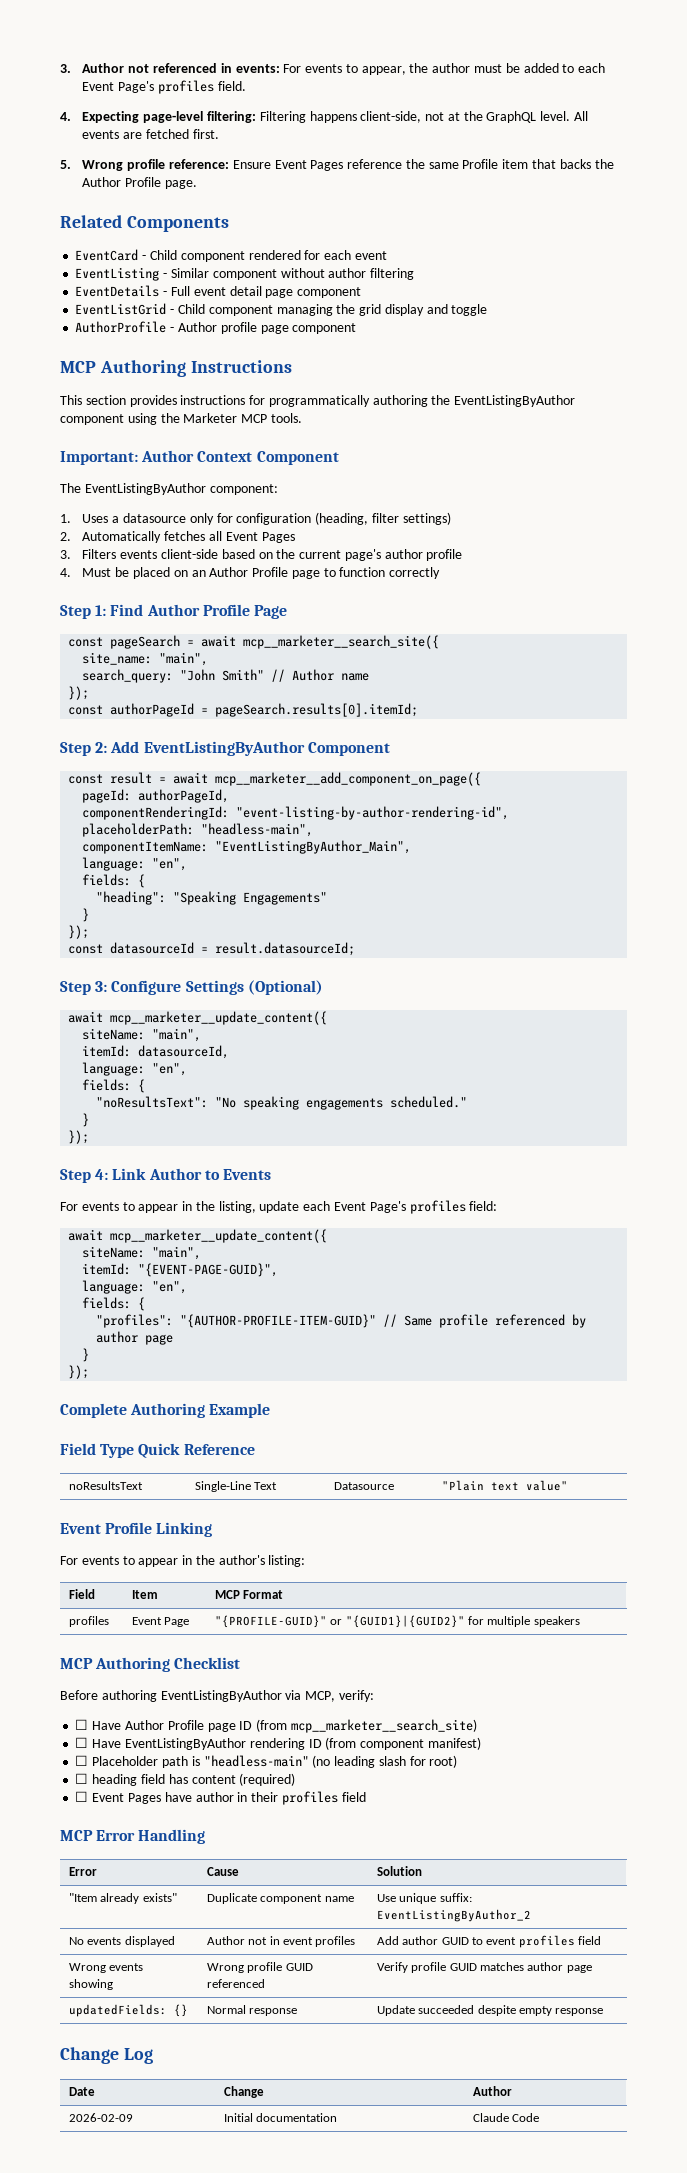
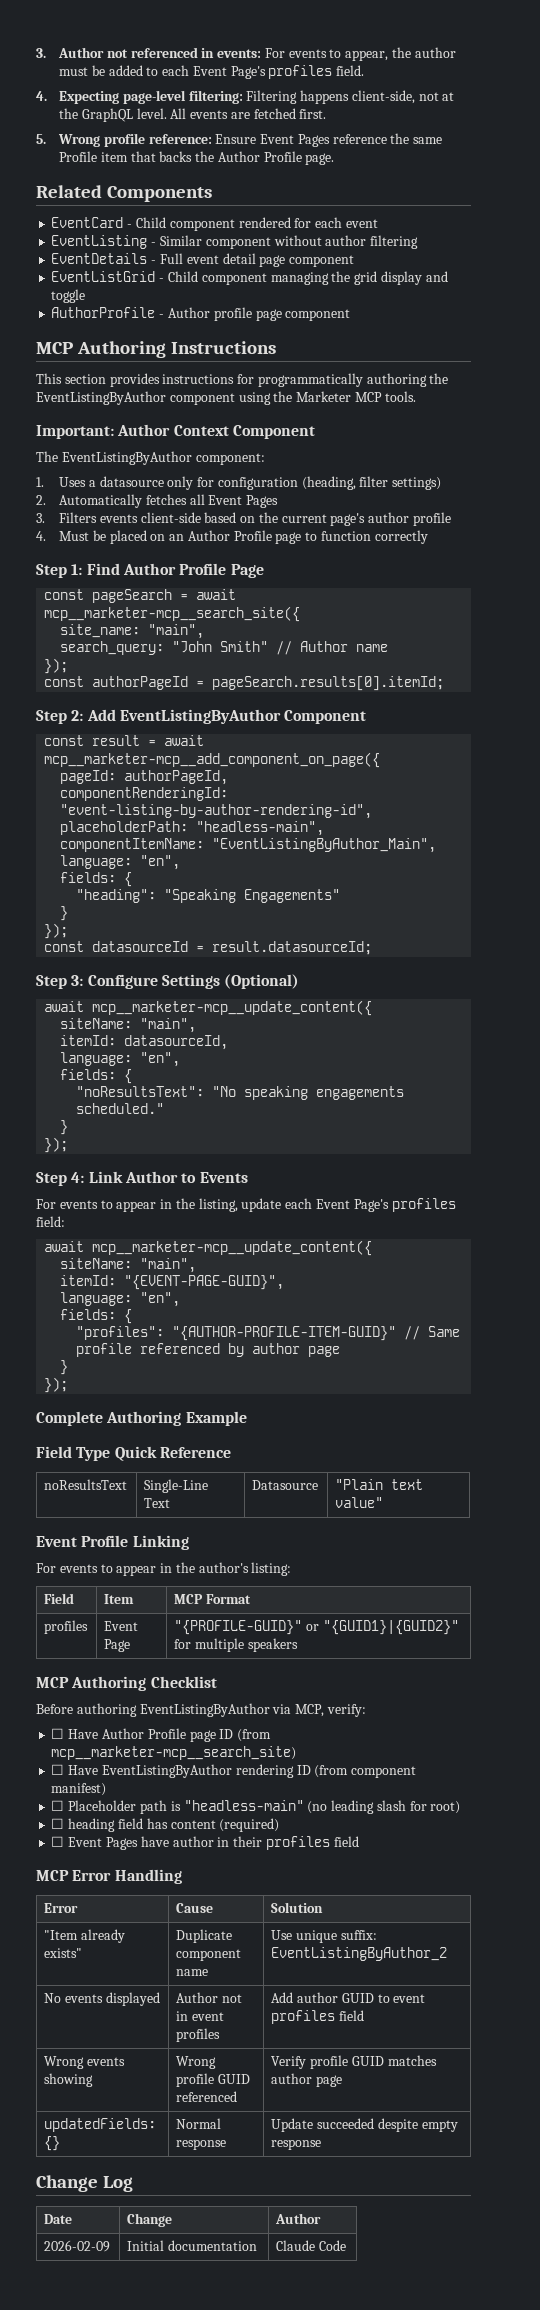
- const pageSearch = await mcp__marketer__search_site({
+ const pageSearch = await mcp__marketer-mcp__search_site({
- const result = await mcp__marketer__add_component_on_page({
+ const result = await mcp__marketer-mcp__add_component_on_page({
  Step 3: Configure Settings (Optional)
- await mcp__marketer__update_content({
+ await mcp__marketer-mcp__update_content({
  For events to appear in the listing, update each Event Page's profiles field:
- await mcp__marketer__update_content({
+ await mcp__marketer-mcp__update_content({
- ☐ Have Author Profile page ID (from mcp__marketer__search_site)
+ ☐ Have Author Profile page ID (from mcp__marketer-mcp__search_site)

